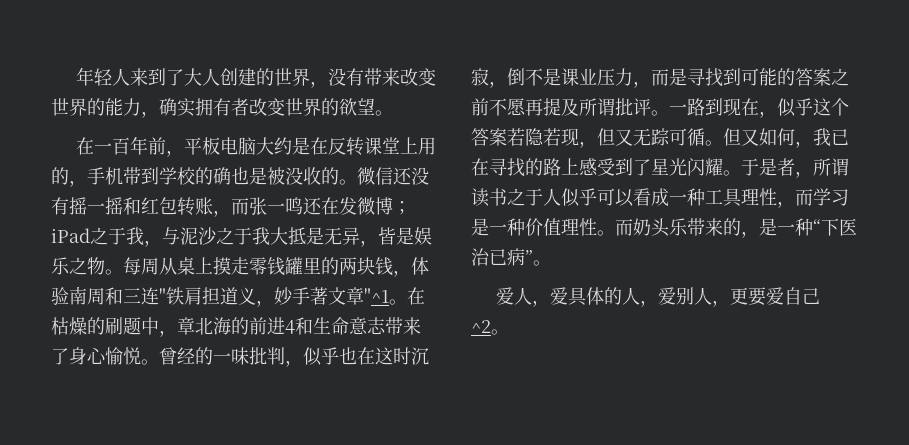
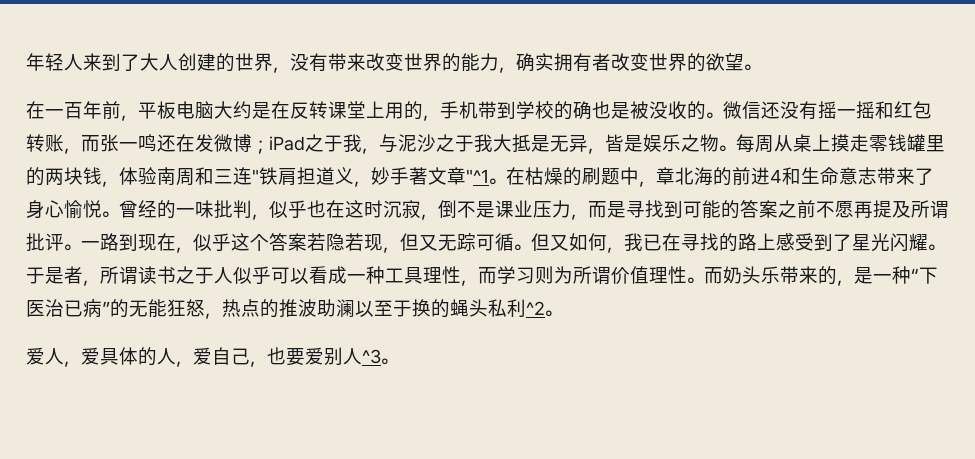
- 于是者，所谓读书之于人似乎可以看成一种工具理性，而学习是一种价值理性。
+ 于是者，所谓读书之于人似乎可以看成一种工具理性，而学习则为所谓价值理性。
- 而奶头乐带来的，是一种“下医治已病”。
+ 而奶头乐带来的，是一种“下医治已病”的无能狂怒，热点的推波助澜以至于换的蝇头私利^2。
- 爱人，爱具体的人，爱别人，更要爱自己^2。
+ 爱人，爱具体的人，爱自己，也要爱别人^3。

